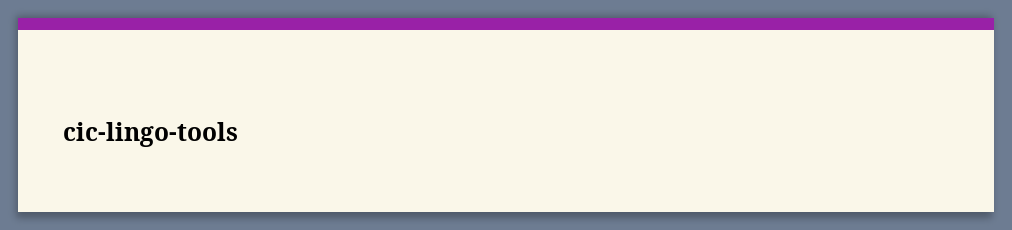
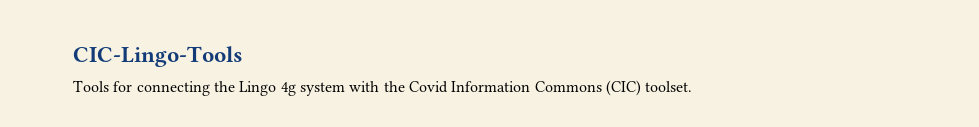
- cic-lingo-tools
+ CIC-Lingo-Tools
+ Tools for connecting the Lingo 4g system with the Covid Information Commons (CIC) toolset.

